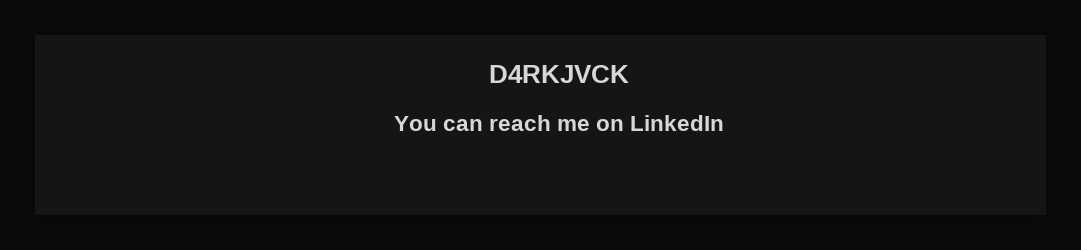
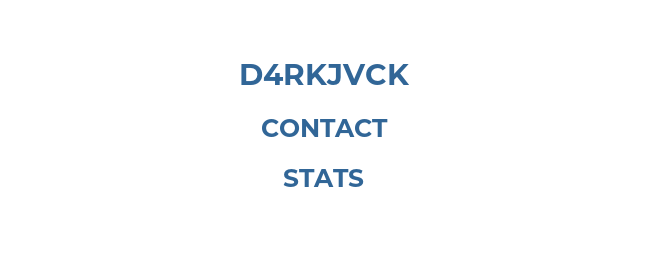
- You can reach me on LinkedIn
+ CONTACT
+ STATS

